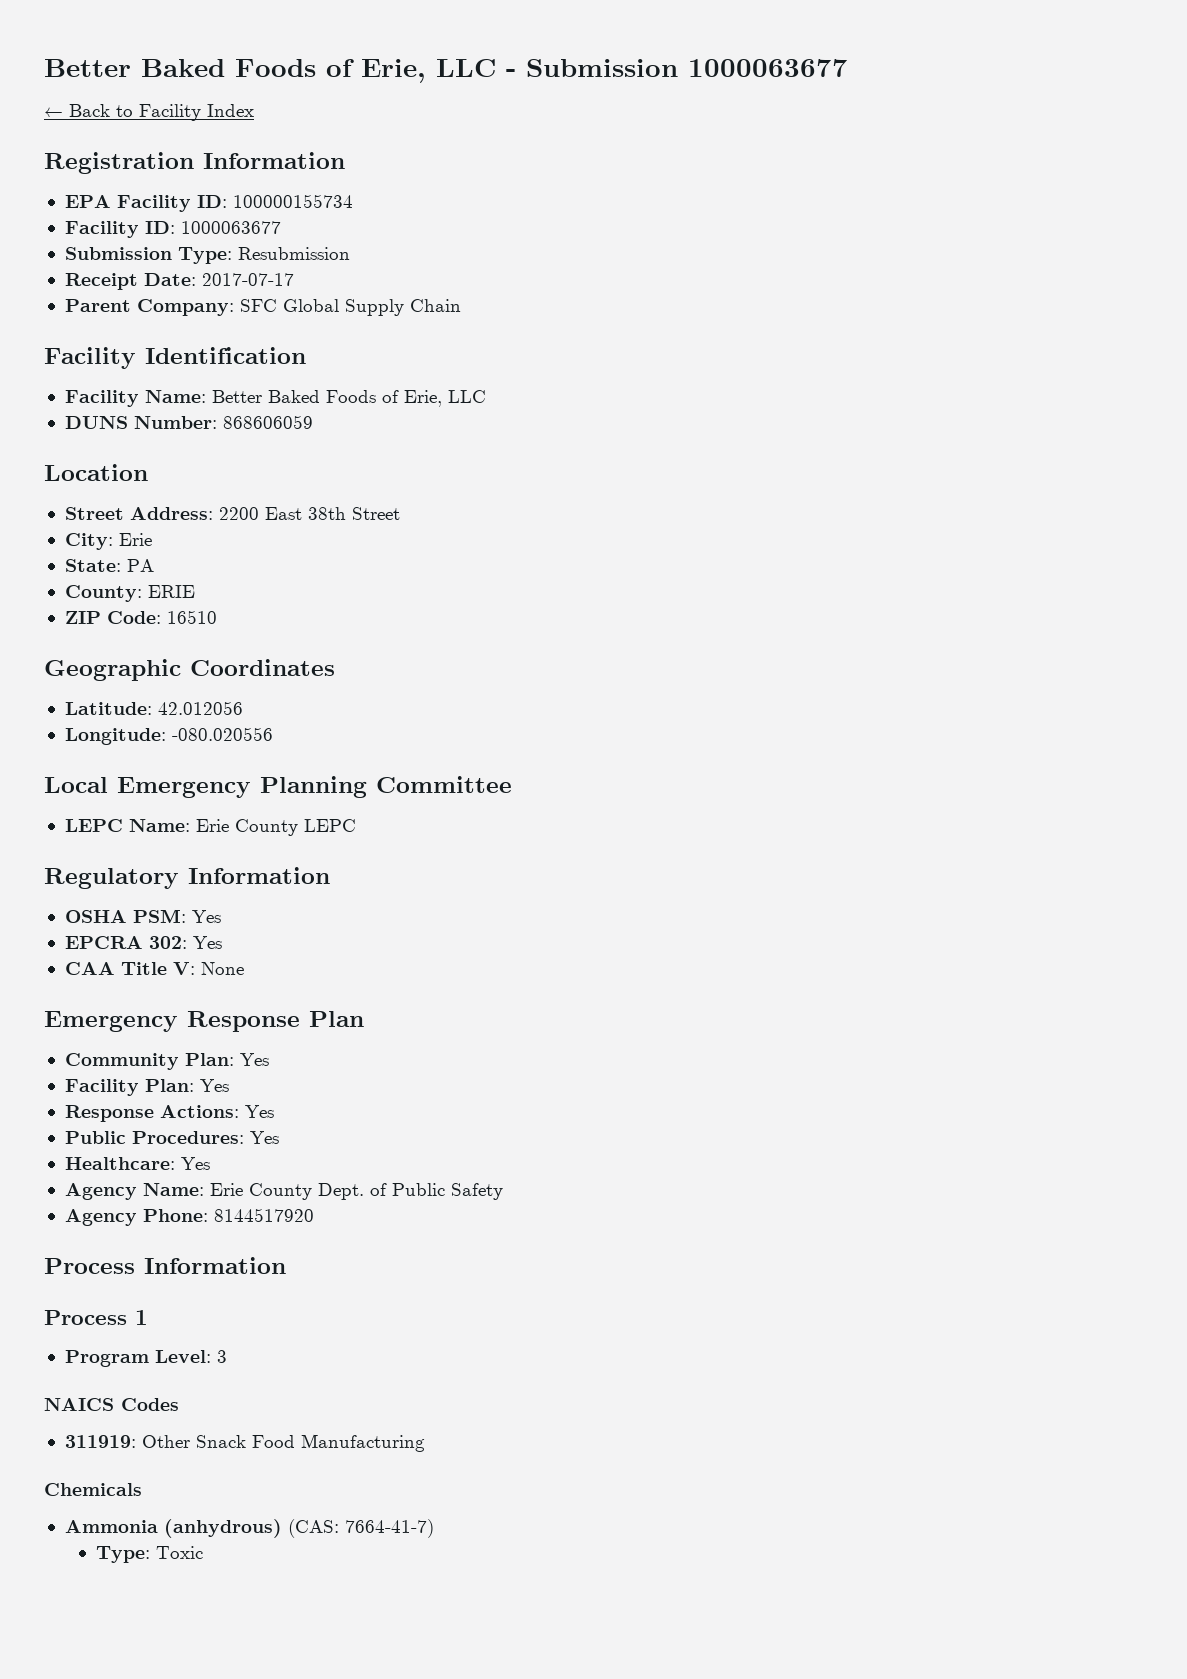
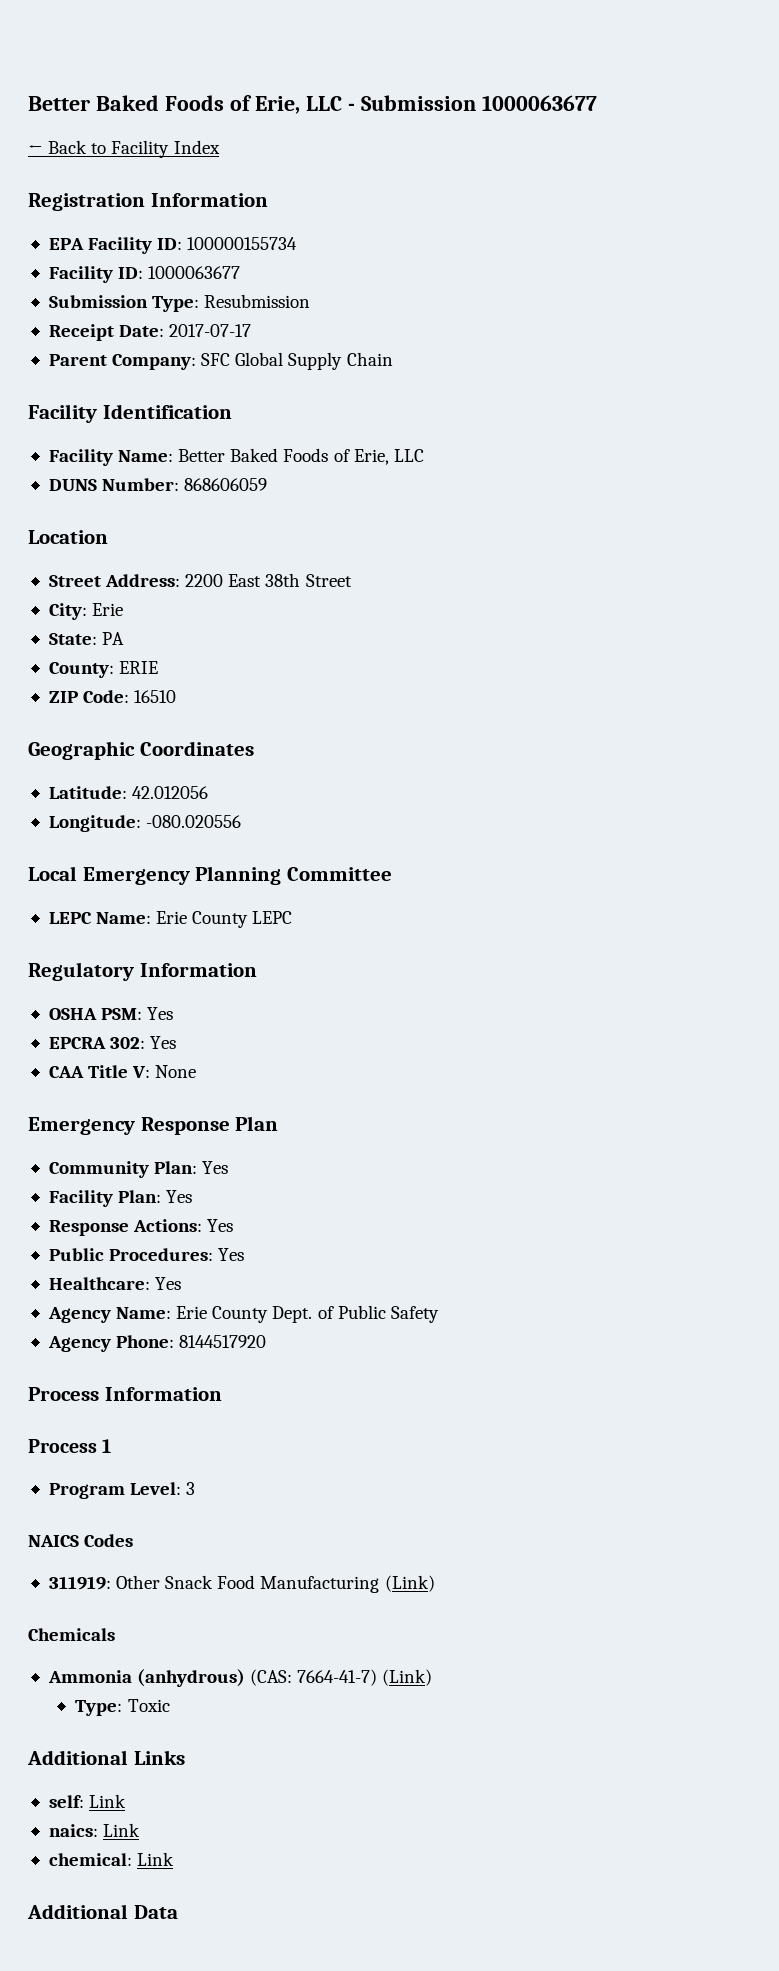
- 311919: Other Snack Food Manufacturing
+ 311919: Other Snack Food Manufacturing (Link)
- Ammonia (anhydrous) (CAS: 7664-41-7)
+ Ammonia (anhydrous) (CAS: 7664-41-7) (Link)
+ Additional Links
+ self: Link
+ naics: Link
+ chemical: Link
+ Additional Data

